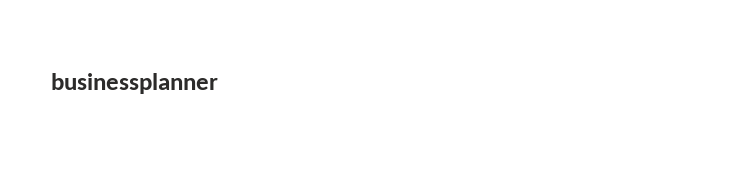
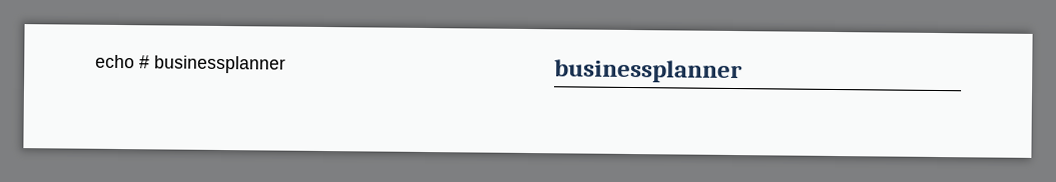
+ echo # businessplanner

